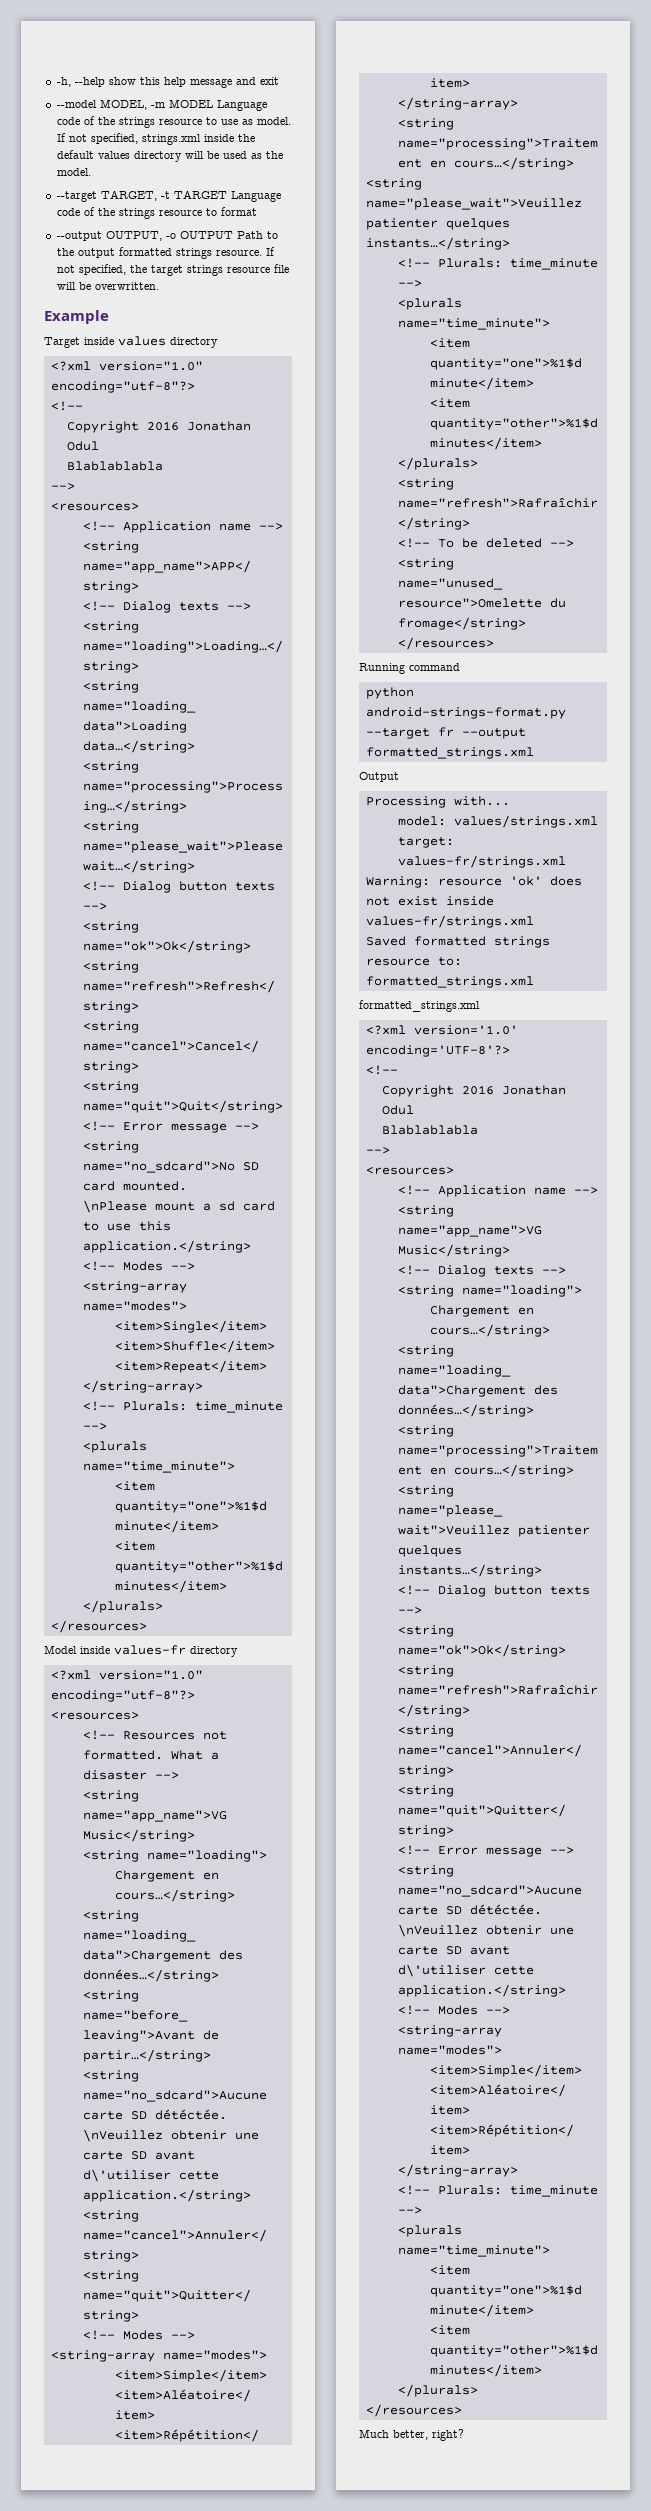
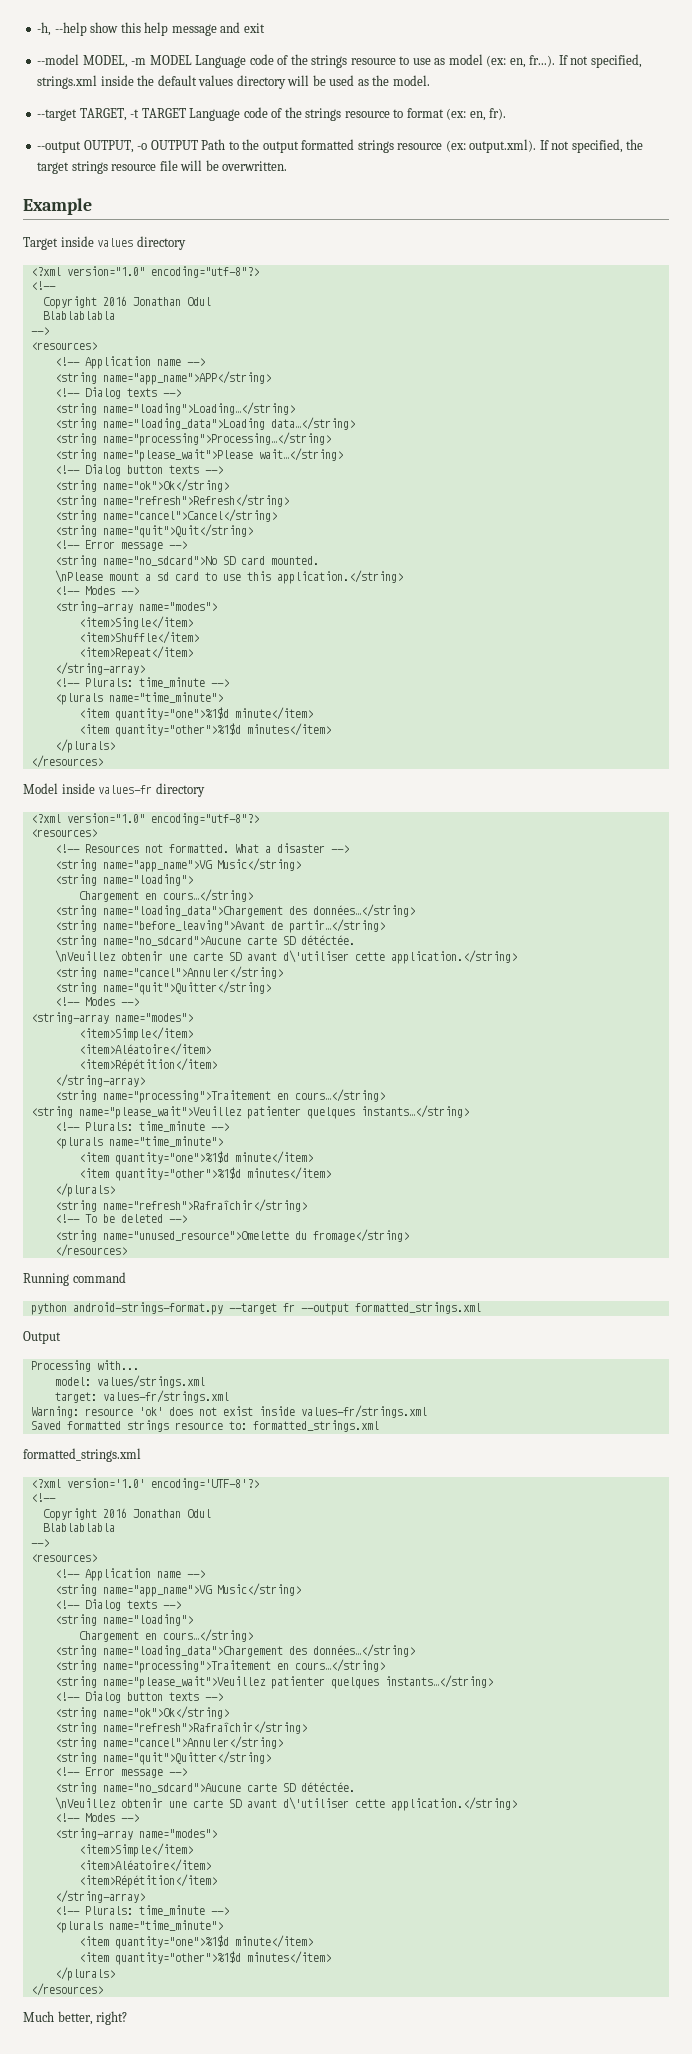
- --model MODEL, -m MODEL Language code of the strings resource to use as model. If not specified, strings.xml inside the default values directory will be used as the model.
+ --model MODEL, -m MODEL Language code of the strings resource to use as model (ex: en, fr...). If not specified, strings.xml inside the default values directory will be used as the model.
- --target TARGET, -t TARGET Language code of the strings resource to format
+ --target TARGET, -t TARGET Language code of the strings resource to format (ex: en, fr).
- --output OUTPUT, -o OUTPUT Path to the output formatted strings resource. If not specified, the target strings resource file will be overwritten.
+ --output OUTPUT, -o OUTPUT Path to the output formatted strings resource (ex: output.xml). If not specified, the target strings resource file will be overwritten.

